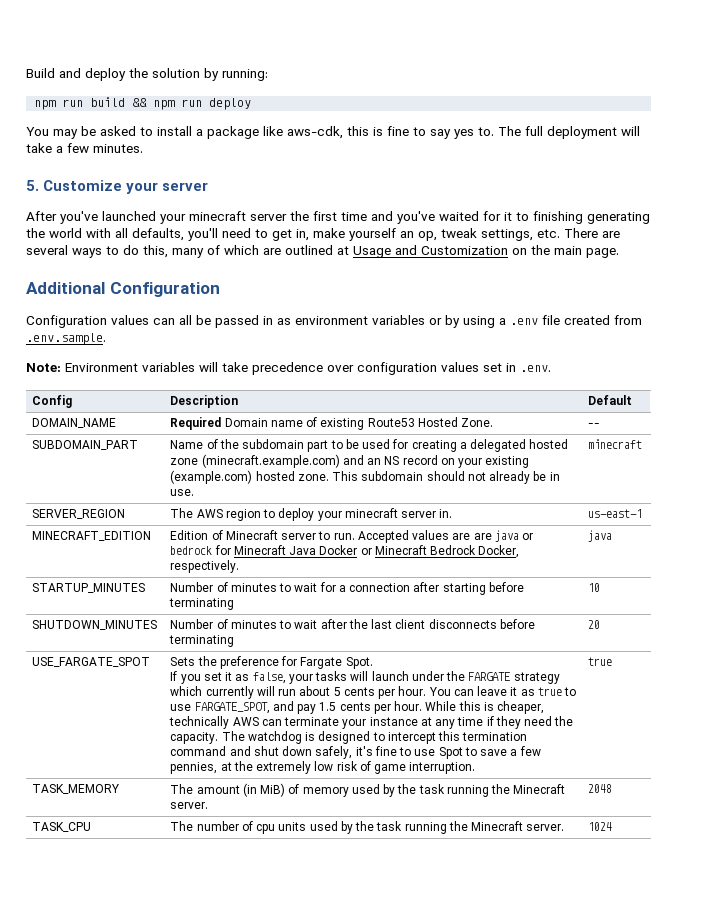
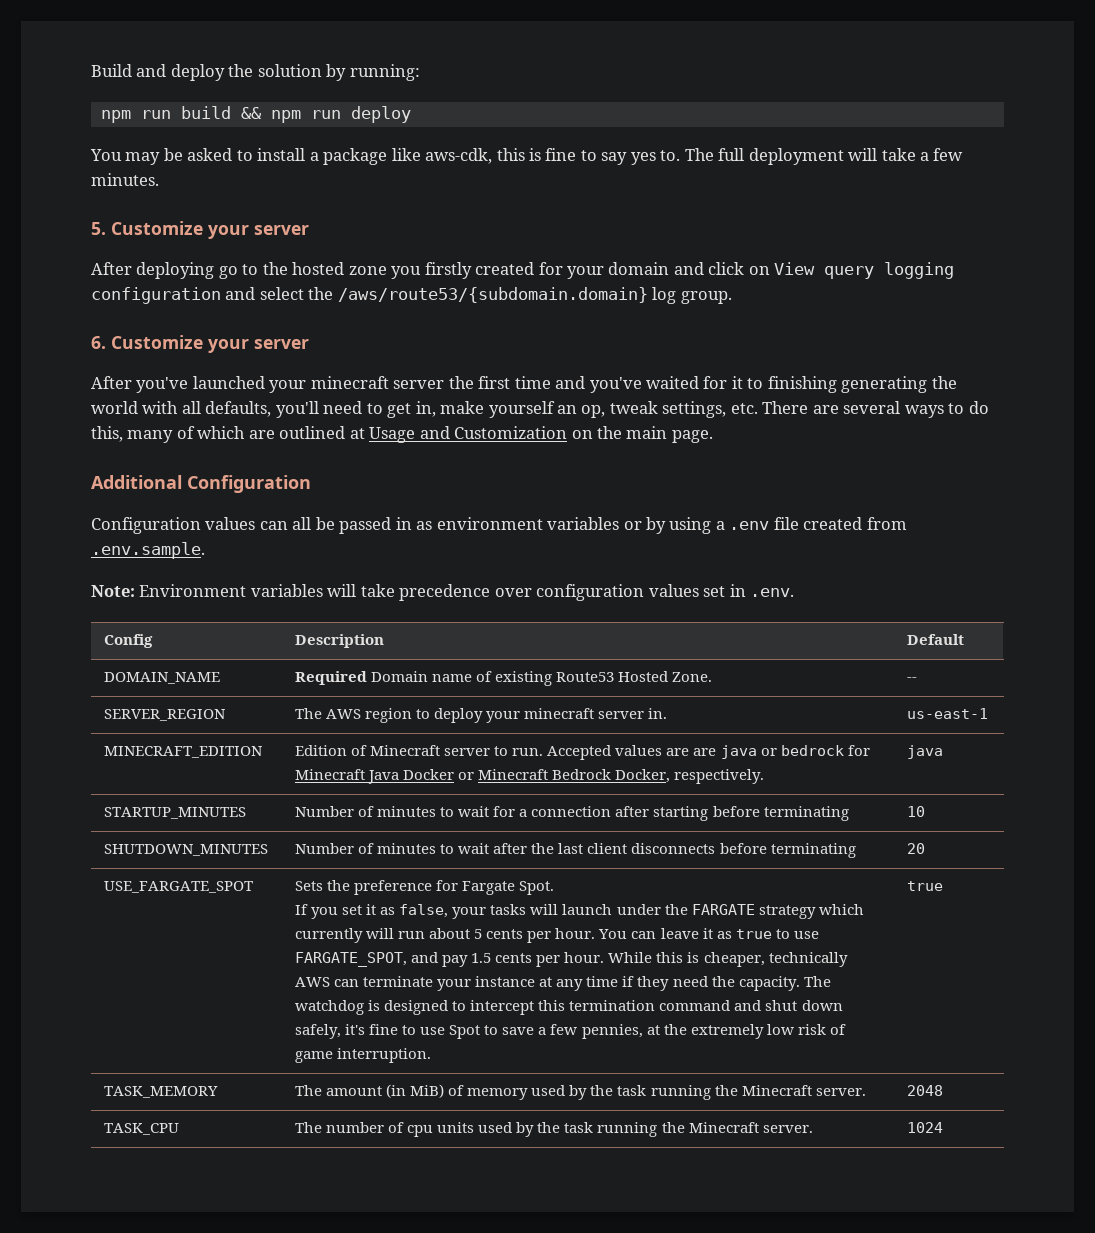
+ After deploying go to the hosted zone you firstly created for your domain and click on View query logging configuration and select the /aws/route53/{subdomain.domain} log group.
+ 6. Customize your server
- SUBDOMAIN_PART | Name of the subdomain part to be used for creating a delegated hosted zone (minecraft.example.com) and an NS record on your existing (example.com) hosted zone. This subdomain should not already be in use. | minecraft

